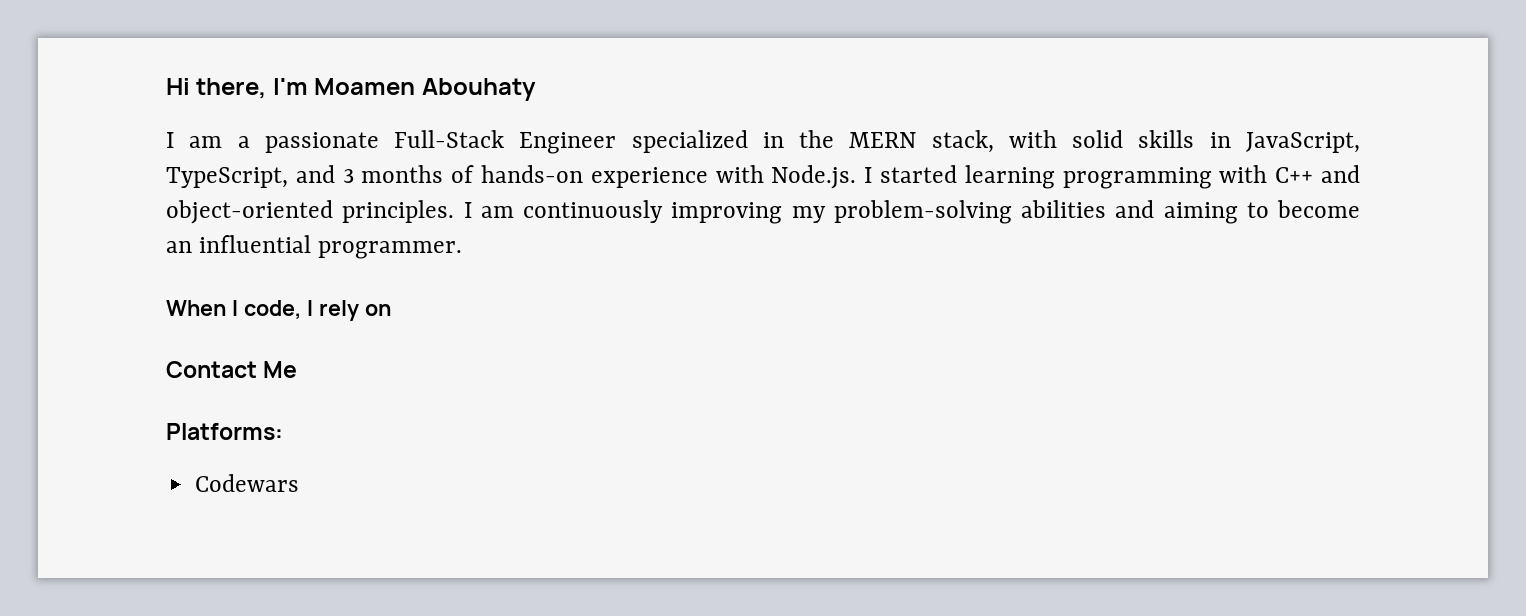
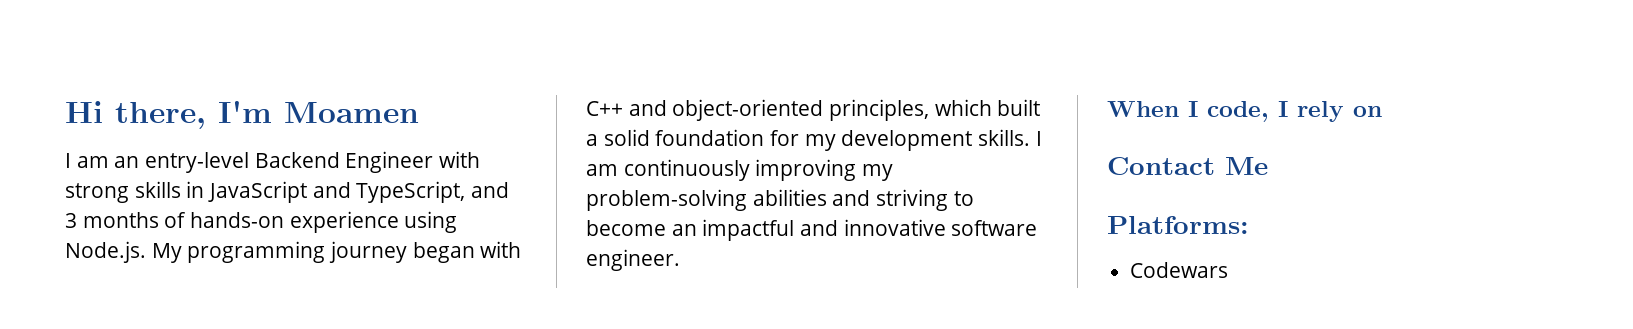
- Hi there, I'm Moamen Abouhaty
- I am a passionate Full-Stack Engineer specialized in the MERN stack, with solid skills in JavaScript, TypeScript, and 3 months of hands-on experience with Node.js. I started learning programming with C++ and object-oriented principles.
+ Hi there, I'm Moamen
+ I am an entry-level Backend Engineer with strong skills in JavaScript and TypeScript, and 3 months of hands-on experience using Node.js. My programming journey began with C++ and object-oriented principles, which built a solid foundation for my development skills.
- I am continuously improving my problem-solving abilities and aiming to become an influential programmer.
+ I am continuously improving my problem-solving abilities and striving to become an impactful and innovative software engineer.

